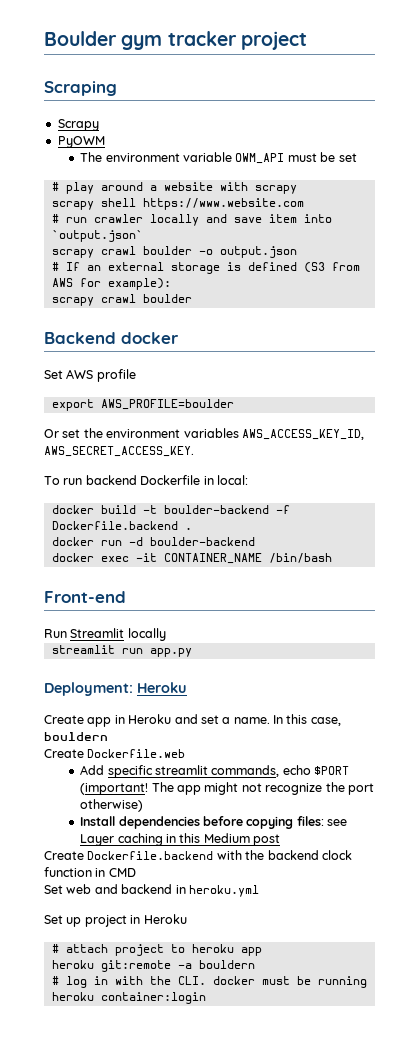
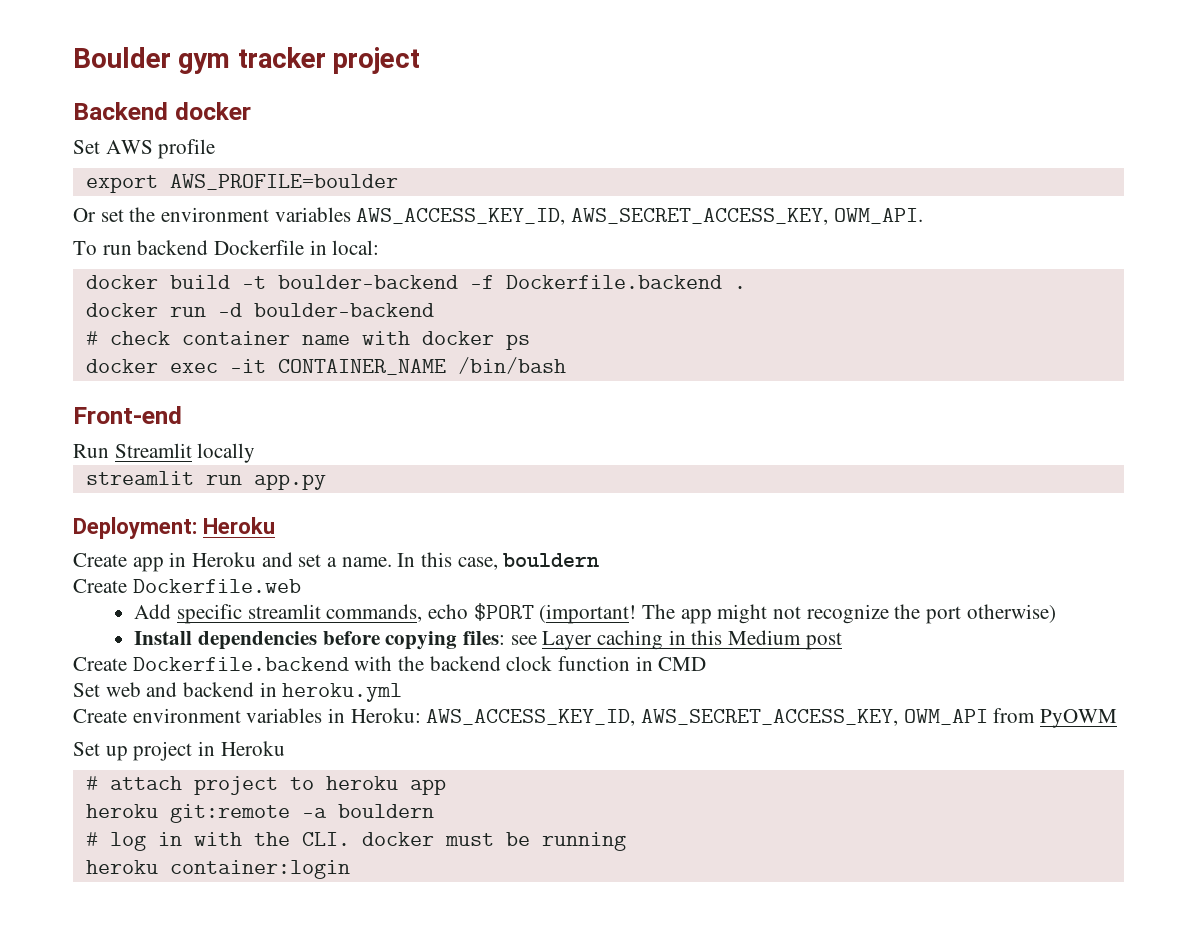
- Scraping
- Scrapy
- PyOWM
- The environment variable OWM_API must be set
- # play around a website with scrapy
- scrapy shell https://www.website.com
- # run crawler locally and save item into `output.json`
- scrapy crawl boulder -o output.json
- # If an external storage is defined (S3 from AWS for example):
- scrapy crawl boulder
- Or set the environment variables AWS_ACCESS_KEY_ID, AWS_SECRET_ACCESS_KEY.
+ Or set the environment variables AWS_ACCESS_KEY_ID, AWS_SECRET_ACCESS_KEY, OWM_API.
+ # check container name with docker ps
+ Create environment variables in Heroku: AWS_ACCESS_KEY_ID, AWS_SECRET_ACCESS_KEY, OWM_API from PyOWM

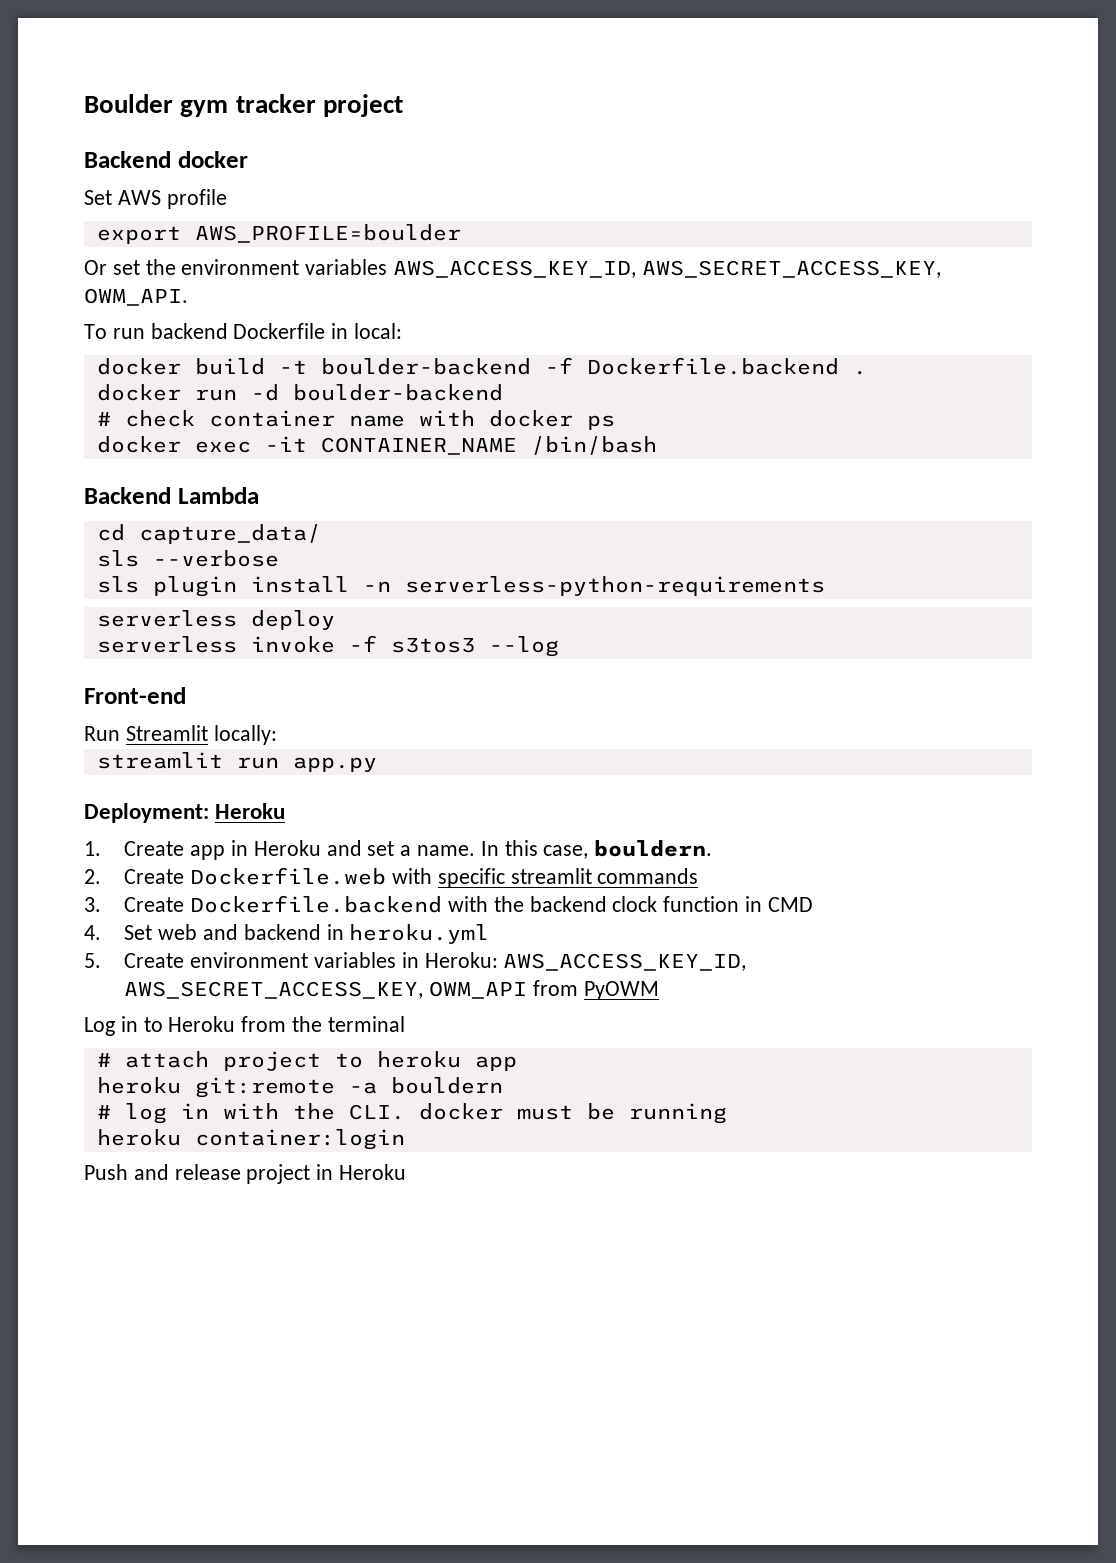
+ Backend Lambda
+ cd capture_data/
+ sls --verbose
+ sls plugin install -n serverless-python-requirements
+ serverless deploy
+ serverless invoke -f s3tos3 --log
- Run Streamlit locally
+ Run Streamlit locally:
- Create app in Heroku and set a name.
+ 1. Create app in Heroku and set a name.
- In this case, bouldern
- Create Dockerfile.web
- Add specific streamlit commands, echo $PORT (important! The app might not recognize the port otherwise)
- Install dependencies before copying files: see Layer caching in this Medium post
- Create Dockerfile.backend with the backend clock function in CMD
+ In this case, bouldern.
+ 2. Create Dockerfile.web with specific streamlit commands
+ 3. Create Dockerfile.backend with the backend clock function in CMD
- Set web and backend in heroku.yml
+ 4. Set web and backend in heroku.yml
- Create environment variables in Heroku: AWS_ACCESS_KEY_ID, AWS_SECRET_ACCESS_KEY, OWM_API from PyOWM
+ 5. Create environment variables in Heroku: AWS_ACCESS_KEY_ID, AWS_SECRET_ACCESS_KEY, OWM_API from PyOWM
- Set up project in Heroku
+ Log in to Heroku from the terminal
+ Push and release project in Heroku

